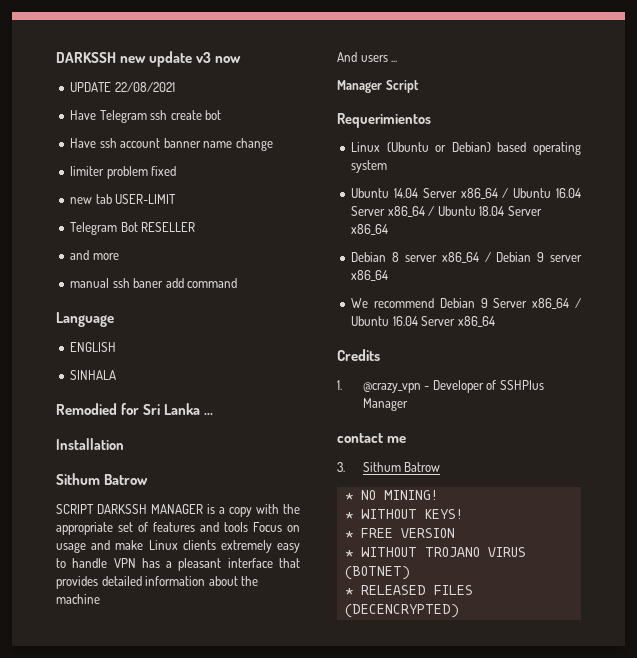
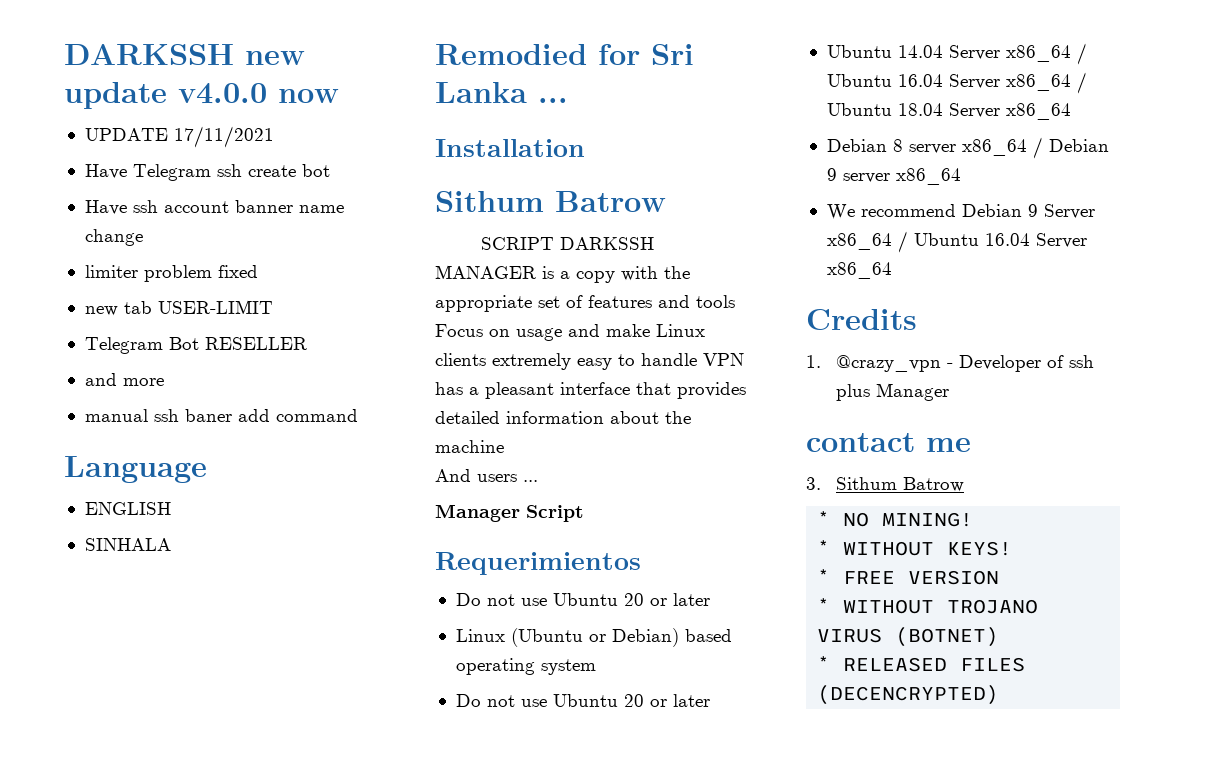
- DARKSSH new update v3 now
+ DARKSSH new update v4.0.0 now
- UPDATE 22/08/2021
+ UPDATE 17/11/2021
  Requerimientos
+ Do not use Ubuntu 20 or later
  Linux (Ubuntu or Debian) based operating system
+ Do not use Ubuntu 20 or later
- 1. @crazy_vpn - Developer of SSHPlus Manager
+ 1. @crazy_vpn - Developer of ssh plus Manager

